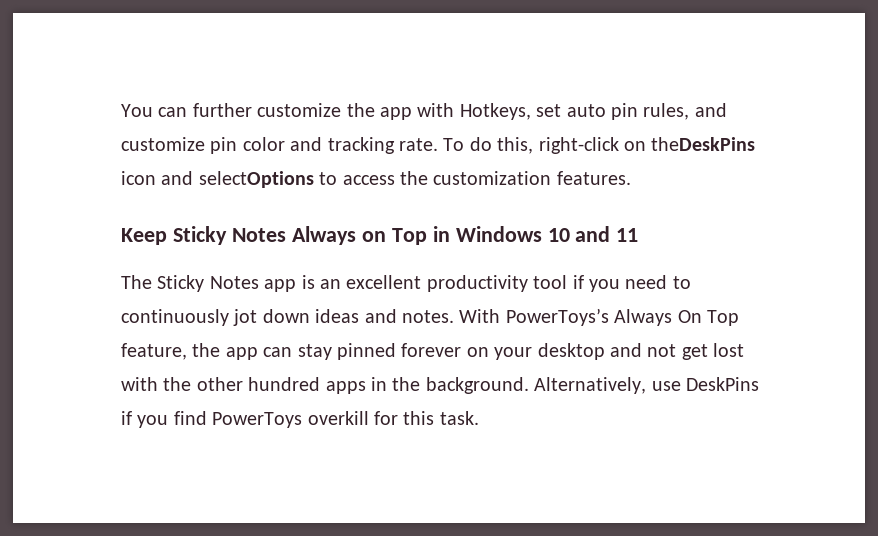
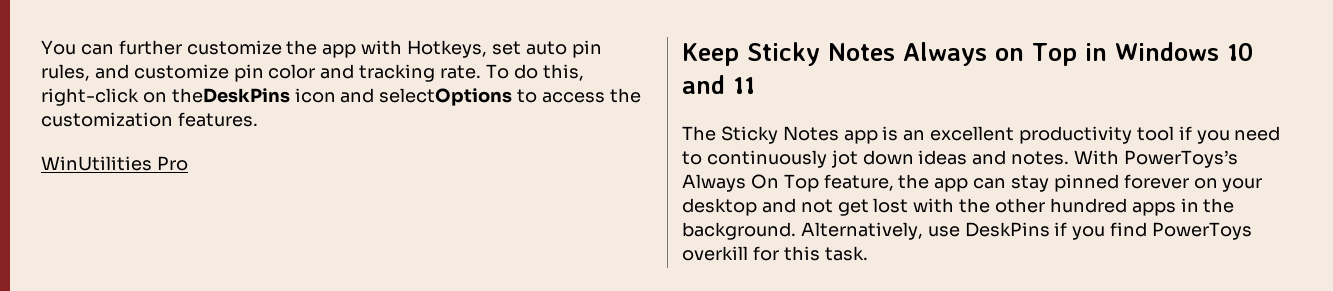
+ WinUtilities Pro

